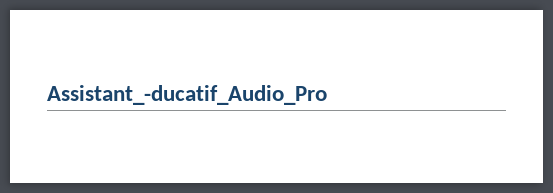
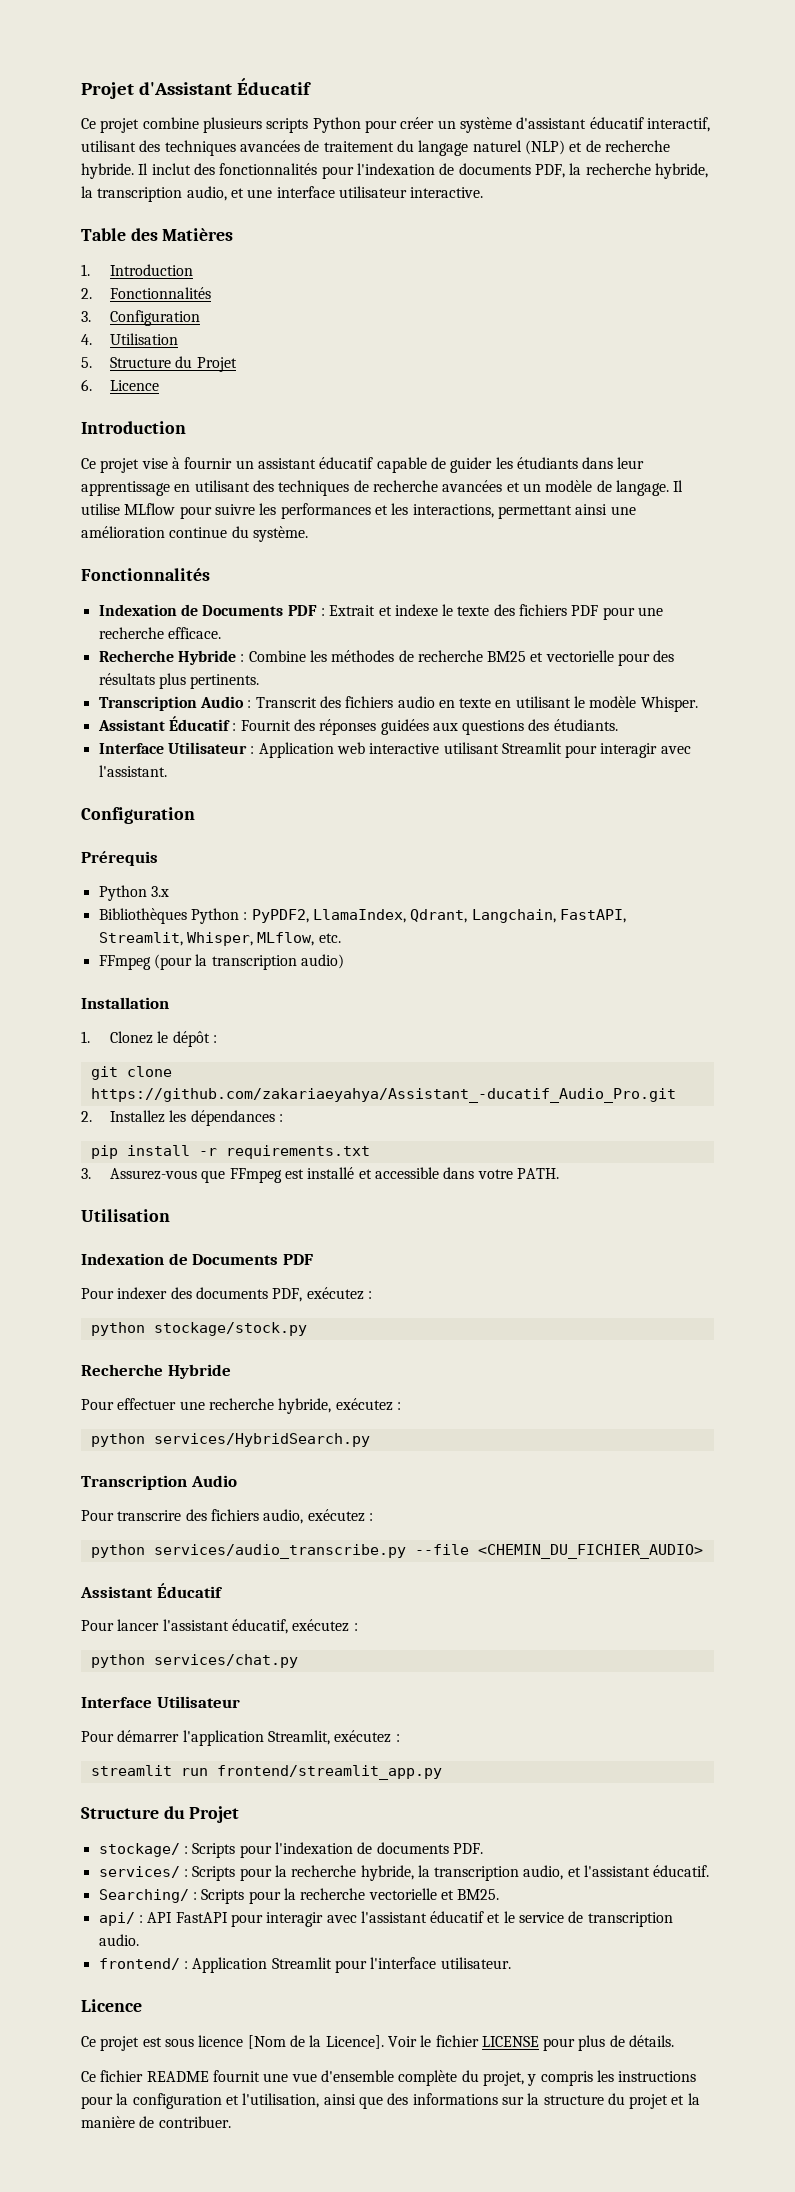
- Assistant_-ducatif_Audio_Pro
+ Projet d'Assistant Éducatif
+ Ce projet combine plusieurs scripts Python pour créer un système d'assistant éducatif interactif, utilisant des techniques avancées de traitement du langage naturel (NLP) et de recherche hybride. Il inclut des fonctionnalités pour l'indexation de documents PDF, la recherche hybride, la transcription audio, et une interface utilisateur interactive.
+ Table des Matières
+ 1. Introduction
+ 2. Fonctionnalités
+ 3. Configuration
+ 4. Utilisation
+ 5. Structure du Projet
+ 6. Licence
+ Introduction
+ Ce projet vise à fournir un assistant éducatif capable de guider les étudiants dans leur apprentissage en utilisant des techniques de recherche avancées et un modèle de langage. Il utilise MLflow pour suivre les performances et les interactions, permettant ainsi une amélioration continue du système.
+ Fonctionnalités
+ Indexation de Documents PDF : Extrait et indexe le texte des fichiers PDF pour une recherche efficace.
+ Recherche Hybride : Combine les méthodes de recherche BM25 et vectorielle pour des résultats plus pertinents.
+ Transcription Audio : Transcrit des fichiers audio en texte en utilisant le modèle Whisper.
+ Assistant Éducatif : Fournit des réponses guidées aux questions des étudiants.
+ Interface Utilisateur : Application web interactive utilisant Streamlit pour interagir avec l'assistant.
+ Configuration
+ Prérequis
+ Python 3.x
+ Bibliothèques Python : PyPDF2, LlamaIndex, Qdrant, Langchain, FastAPI, Streamlit, Whisper, MLflow, etc.
+ FFmpeg (pour la transcription audio)
+ Installation
+ 1. Clonez le dépôt :
+ git clone https://github.com/zakariaeyahya/Assistant_-ducatif_Audio_Pro.git
+ 2. Installez les dépendances :
+ pip install -r requirements.txt
+ 3. Assurez-vous que FFmpeg est installé et accessible dans votre PATH.
+ Utilisation
+ Indexation de Documents PDF
+ Pour indexer des documents PDF, exécutez :
+ python stockage/stock.py
+ Recherche Hybride
+ Pour effectuer une recherche hybride, exécutez :
+ python services/HybridSearch.py
+ Transcription Audio
+ Pour transcrire des fichiers audio, exécutez :
+ python services/audio_transcribe.py --file <CHEMIN_DU_FICHIER_AUDIO>
+ Assistant Éducatif
+ Pour lancer l'assistant éducatif, exécutez :
+ python services/chat.py
+ Interface Utilisateur
+ Pour démarrer l'application Streamlit, exécutez :
+ streamlit run frontend/streamlit_app.py
+ Structure du Projet
+ stockage/ : Scripts pour l'indexation de documents PDF.
+ services/ : Scripts pour la recherche hybride, la transcription audio, et l'assistant éducatif.
+ Searching/ : Scripts pour la recherche vectorielle et BM25.
+ api/ : API FastAPI pour interagir avec l'assistant éducatif et le service de transcription audio.
+ frontend/ : Application Streamlit pour l'interface utilisateur.
+ Licence
+ Ce projet est sous licence [Nom de la Licence]. Voir le fichier LICENSE pour plus de détails.
+ Ce fichier README fournit une vue d'ensemble complète du projet, y compris les instructions pour la configuration et l'utilisation, ainsi que des informations sur la structure du projet et la manière de contribuer.

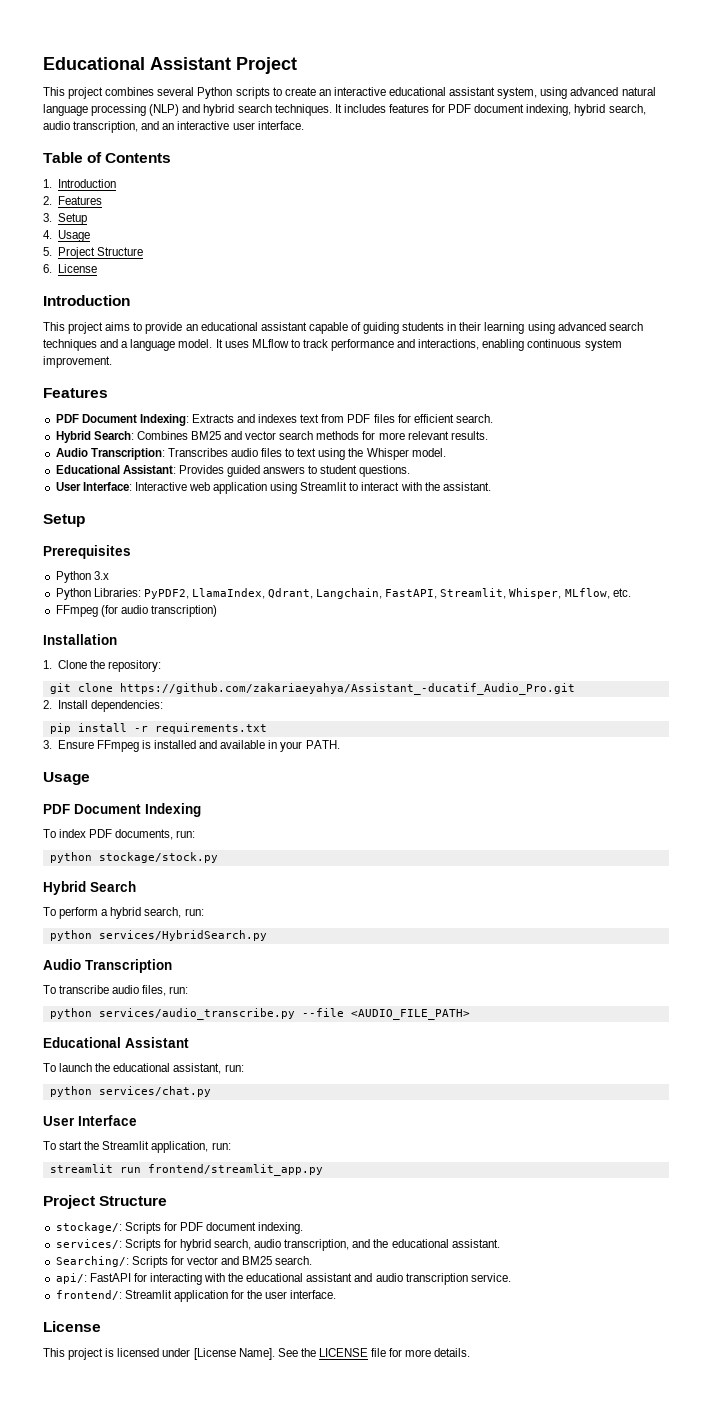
- Projet d'Assistant Éducatif
- Ce projet combine plusieurs scripts Python pour créer un système d'assistant éducatif interactif, utilisant des techniques avancées de traitement du langage naturel (NLP) et de recherche hybride. Il inclut des fonctionnalités pour l'indexation de documents PDF, la recherche hybride, la transcription audio, et une interface utilisateur interactive.
+ Educational Assistant Project
+ This project combines several Python scripts to create an interactive educational assistant system, using advanced natural language processing (NLP) and hybrid search techniques. It includes features for PDF document indexing, hybrid search, audio transcription, and an interactive user interface.
- Table des Matières
+ Table of Contents
- 2. Fonctionnalités
- 3. Configuration
+ 2. Features
+ 3. Setup
- 4. Utilisation
+ 4. Usage
- 5. Structure du Projet
+ 5. Project Structure
- 6. Licence
+ 6. License
  Introduction
- Ce projet vise à fournir un assistant éducatif capable de guider les étudiants dans leur apprentissage en utilisant des techniques de recherche avancées et un modèle de langage. Il utilise MLflow pour suivre les performances et les interactions, permettant ainsi une amélioration continue du système.
- Fonctionnalités
- Indexation de Documents PDF : Extrait et indexe le texte des fichiers PDF pour une recherche efficace.
- Recherche Hybride : Combine les méthodes de recherche BM25 et vectorielle pour des résultats plus pertinents.
- Transcription Audio : Transcrit des fichiers audio en texte en utilisant le modèle Whisper.
- Assistant Éducatif : Fournit des réponses guidées aux questions des étudiants.
- Interface Utilisateur : Application web interactive utilisant Streamlit pour interagir avec l'assistant.
- Configuration
- Prérequis
+ This project aims to provide an educational assistant capable of guiding students in their learning using advanced search techniques and a language model. It uses MLflow to track performance and interactions, enabling continuous system improvement.
+ Features
+ PDF Document Indexing: Extracts and indexes text from PDF files for efficient search.
+ Hybrid Search: Combines BM25 and vector search methods for more relevant results.
+ Audio Transcription: Transcribes audio files to text using the Whisper model.
+ Educational Assistant: Provides guided answers to student questions.
+ User Interface: Interactive web application using Streamlit to interact with the assistant.
+ Setup
+ Prerequisites
- Bibliothèques Python : PyPDF2, LlamaIndex, Qdrant, Langchain, FastAPI, Streamlit, Whisper, MLflow, etc.
+ Python Libraries: PyPDF2, LlamaIndex, Qdrant, Langchain, FastAPI, Streamlit, Whisper, MLflow, etc.
- FFmpeg (pour la transcription audio)
+ FFmpeg (for audio transcription)
  Installation
- 1. Clonez le dépôt :
+ 1. Clone the repository:
- 2. Installez les dépendances :
+ 2. Install dependencies:
- 3. Assurez-vous que FFmpeg est installé et accessible dans votre PATH.
- Utilisation
- Indexation de Documents PDF
- Pour indexer des documents PDF, exécutez :
+ 3. Ensure FFmpeg is installed and available in your PATH.
+ Usage
+ PDF Document Indexing
+ To index PDF documents, run:
  python stockage/stock.py
- Recherche Hybride
- Pour effectuer une recherche hybride, exécutez :
+ Hybrid Search
+ To perform a hybrid search, run:
  python services/HybridSearch.py
- Transcription Audio
- Pour transcrire des fichiers audio, exécutez :
+ Audio Transcription
+ To transcribe audio files, run:
- python services/audio_transcribe.py --file <CHEMIN_DU_FICHIER_AUDIO>
- Assistant Éducatif
- Pour lancer l'assistant éducatif, exécutez :
+ python services/audio_transcribe.py --file <AUDIO_FILE_PATH>
+ Educational Assistant
+ To launch the educational assistant, run:
  python services/chat.py
- Interface Utilisateur
- Pour démarrer l'application Streamlit, exécutez :
+ User Interface
+ To start the Streamlit application, run:
  streamlit run frontend/streamlit_app.py
- Structure du Projet
- stockage/ : Scripts pour l'indexation de documents PDF.
- services/ : Scripts pour la recherche hybride, la transcription audio, et l'assistant éducatif.
- Searching/ : Scripts pour la recherche vectorielle et BM25.
- api/ : API FastAPI pour interagir avec l'assistant éducatif et le service de transcription audio.
- frontend/ : Application Streamlit pour l'interface utilisateur.
- Licence
- Ce projet est sous licence [Nom de la Licence]. Voir le fichier LICENSE pour plus de détails.
- Ce fichier README fournit une vue d'ensemble complète du projet, y compris les instructions pour la configuration et l'utilisation, ainsi que des informations sur la structure du projet et la manière de contribuer.
+ Project Structure
+ stockage/: Scripts for PDF document indexing.
+ services/: Scripts for hybrid search, audio transcription, and the educational assistant.
+ Searching/: Scripts for vector and BM25 search.
+ api/: FastAPI for interacting with the educational assistant and audio transcription service.
+ frontend/: Streamlit application for the user interface.
+ License
+ This project is licensed under [License Name]. See the LICENSE file for more details.

